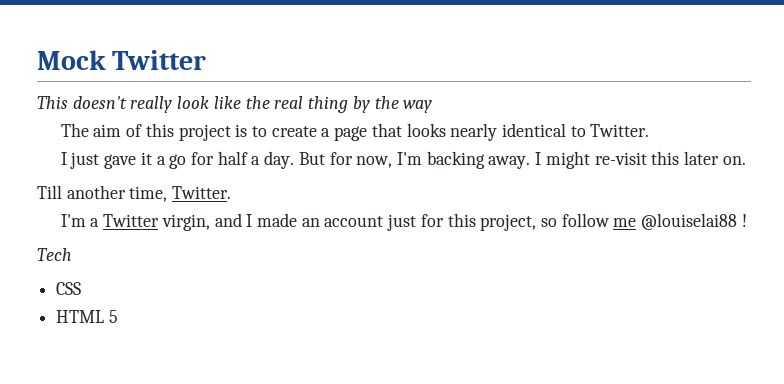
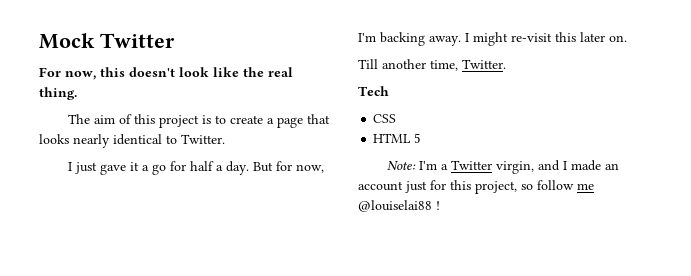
- This doesn't really look like the real thing by the way
+ For now, this doesn't look like the real thing.
- I'm a Twitter virgin, and I made an account just for this project, so follow me @louiselai88 !
+ Tech
+ CSS
+ HTML 5
+ Note: I'm a Twitter virgin, and I made an account just for this project, so follow me @louiselai88 !
- Tech
- CSS
- HTML 5

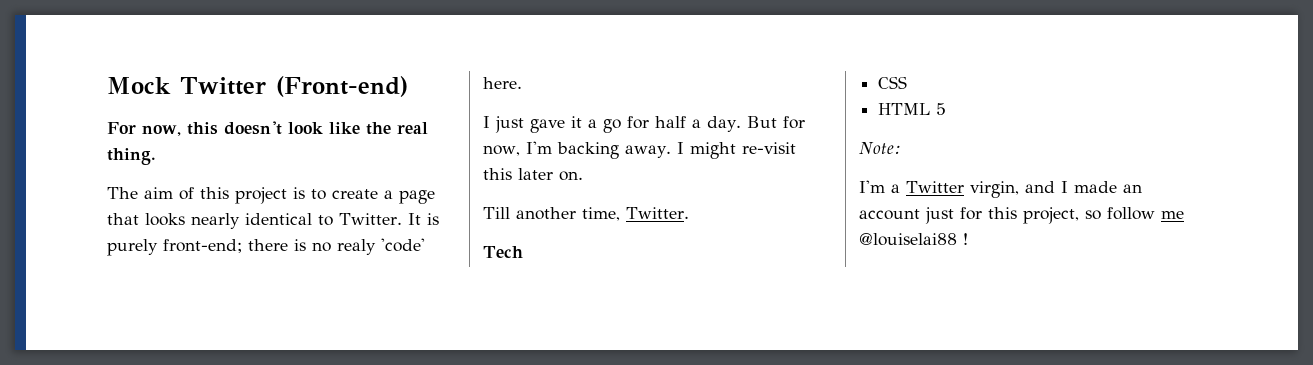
- Mock Twitter
+ Mock Twitter (Front-end)
+ It is purely front-end; there is no realy 'code' here.
- Note: I'm a Twitter virgin, and I made an account just for this project, so follow me @louiselai88 !
+ Note:
+ I'm a Twitter virgin, and I made an account just for this project, so follow me @louiselai88 !

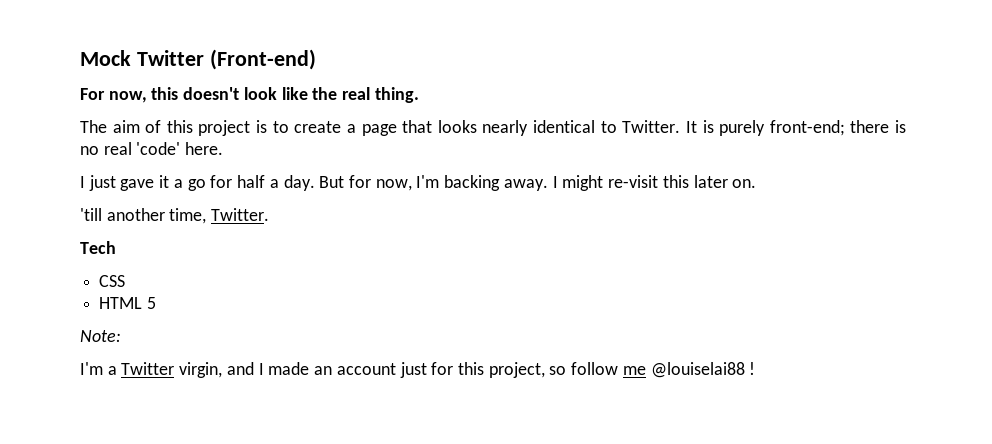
- It is purely front-end; there is no realy 'code' here.
+ It is purely front-end; there is no real 'code' here.
- Till another time, Twitter.
+ 'till another time, Twitter.

